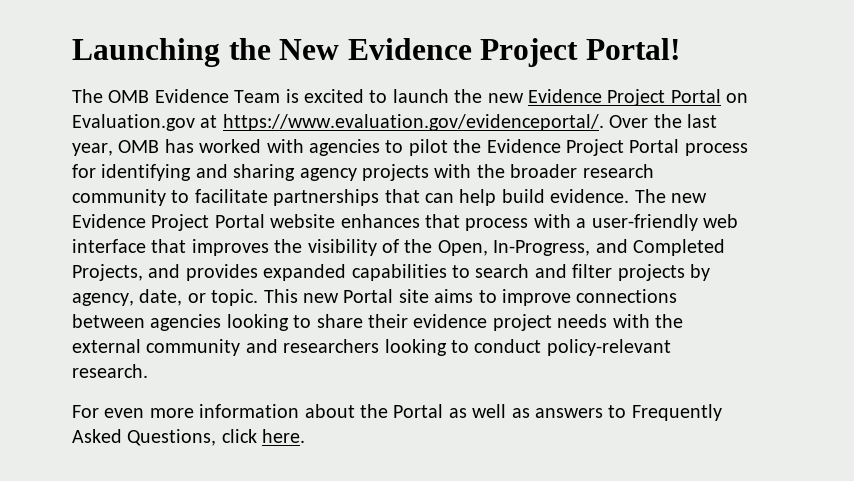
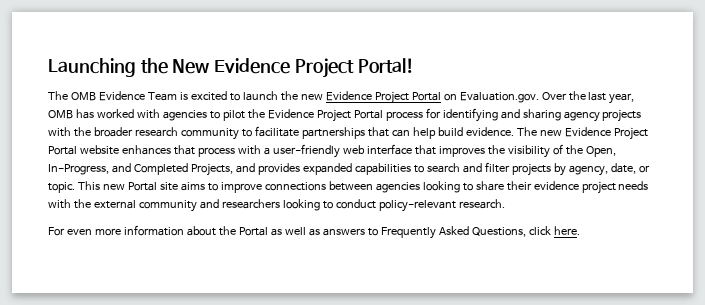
- The OMB Evidence Team is excited to launch the new Evidence Project Portal on Evaluation.gov at https://www.evaluation.gov/evidenceportal/. Over the last year, OMB has worked with agencies to pilot the Evidence Project Portal process for identifying and sharing agency projects with the broader research community to facilitate partnerships that can help build evidence.
+ The OMB Evidence Team is excited to launch the new Evidence Project Portal on Evaluation.gov. Over the last year, OMB has worked with agencies to pilot the Evidence Project Portal process for identifying and sharing agency projects with the broader research community to facilitate partnerships that can help build evidence.

